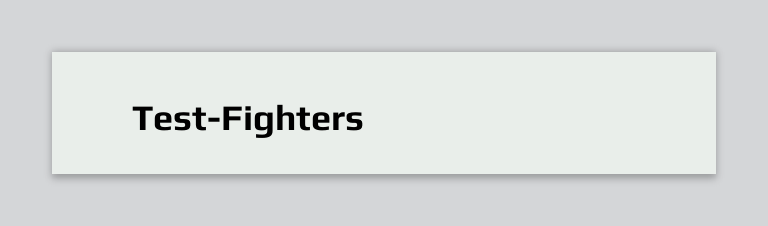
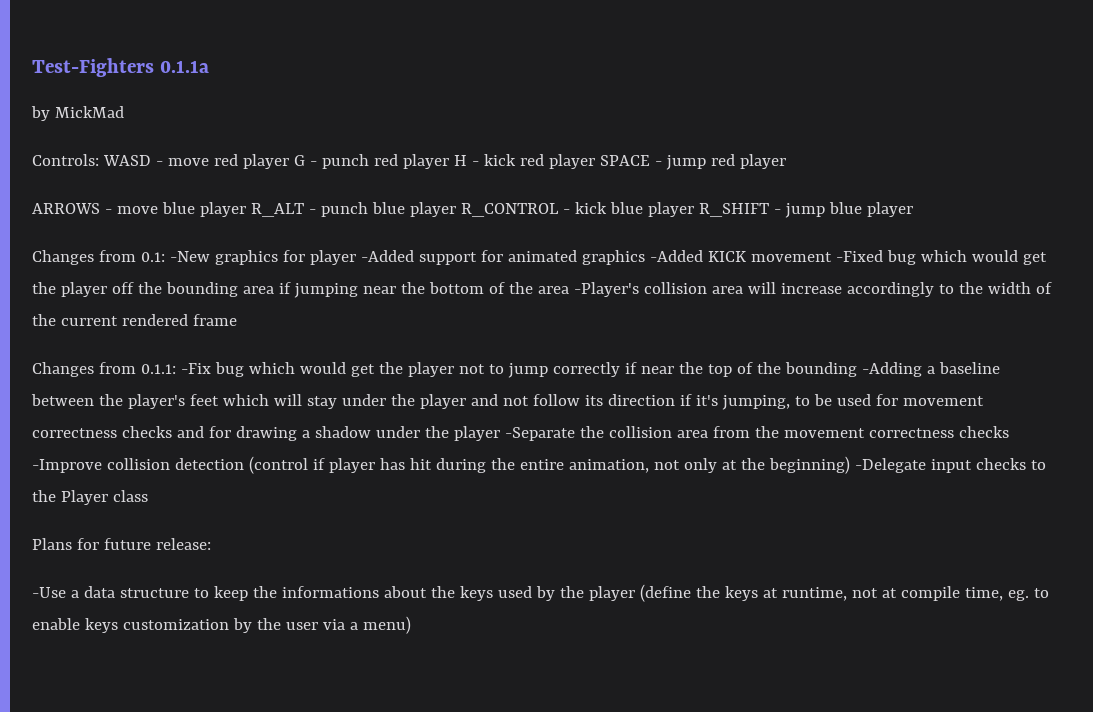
- Test-Fighters
+ Test-Fighters 0.1.1a
+ by MickMad
+ Controls: WASD - move red player G - punch red player H - kick red player SPACE - jump red player
+ ARROWS - move blue player R_ALT - punch blue player R_CONTROL - kick blue player R_SHIFT - jump blue player
+ Changes from 0.1: -New graphics for player -Added support for animated graphics -Added KICK movement -Fixed bug which would get the player off the bounding area if jumping near the bottom of the area -Player's collision area will increase accordingly to the width of the current rendered frame
+ Changes from 0.1.1: -Fix bug which would get the player not to jump correctly if near the top of the bounding -Adding a baseline between the player's feet which will stay under the player and not follow its direction if it's jumping, to be used for movement correctness checks and for drawing a shadow under the player -Separate the collision area from the movement correctness checks -Improve collision detection (control if player has hit during the entire animation, not only at the beginning) -Delegate input checks to the Player class
+ Plans for future release:
+ -Use a data structure to keep the informations about the keys used by the player (define the keys at runtime, not at compile time, eg. to enable keys customization by the user via a menu)

